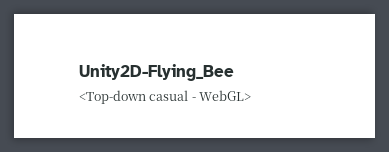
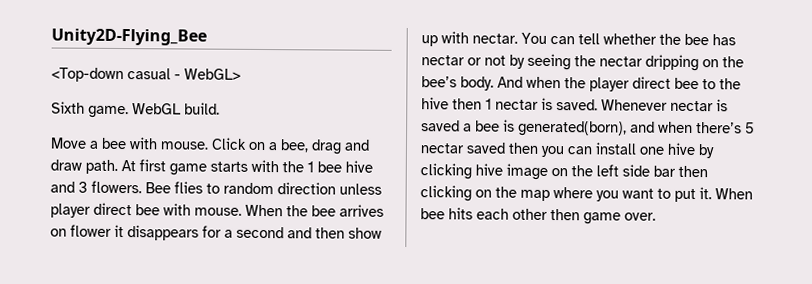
+ Sixth game. WebGL build.
+ Move a bee with mouse. Click on a bee, drag and draw path. At first game starts with the 1 bee hive and 3 flowers. Bee flies to random direction unless player direct bee with mouse. When the bee arrives on flower it disappears for a second and then show up with nectar. You can tell whether the bee has nectar or not by seeing the nectar dripping on the bee’s body. And when the player direct bee to the hive then 1 nectar is saved. Whenever nectar is saved a bee is generated(born), and when there’s 5 nectar saved then you can install one hive by clicking hive image on the left side bar then clicking on the map where you want to put it. When bee hits each other then game over.

